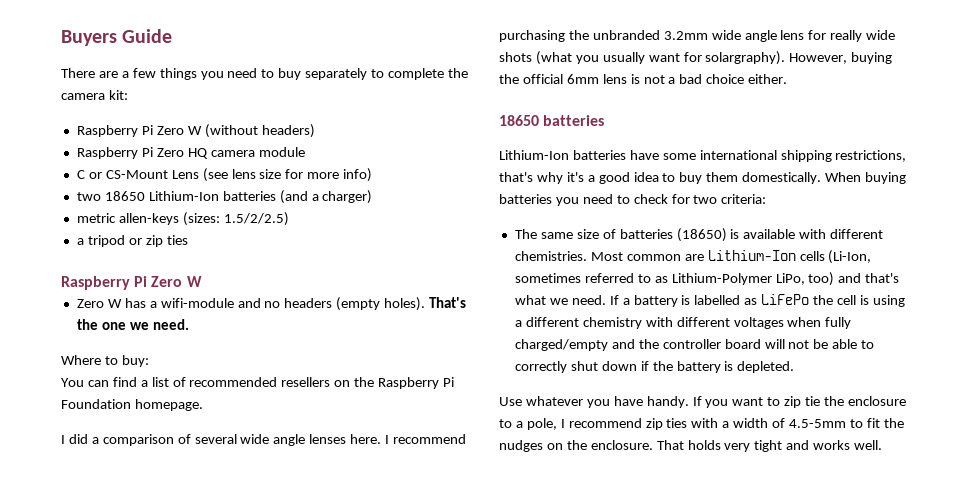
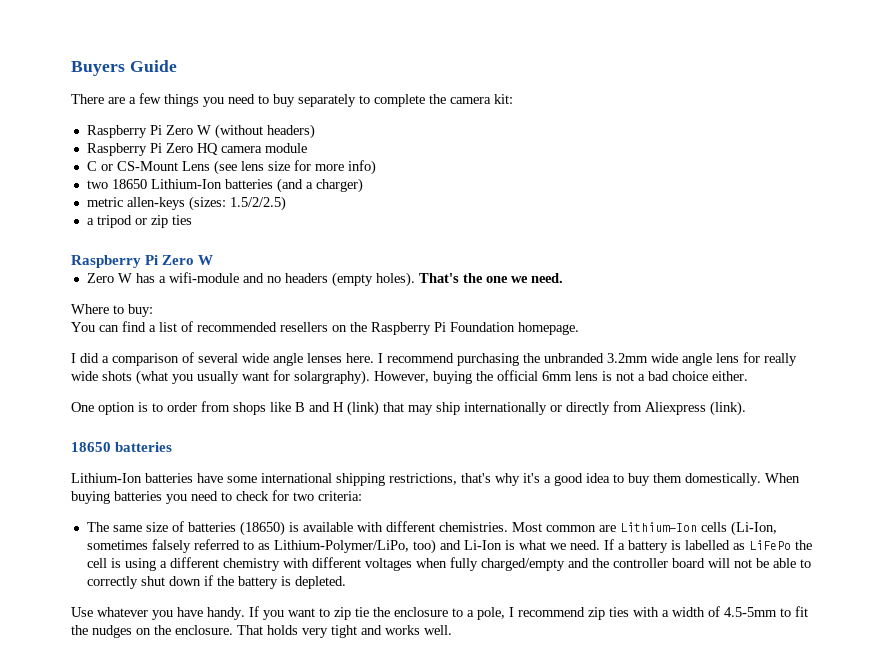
+ One option is to order from shops like B and H (link) that may ship internationally or directly from Aliexpress (link).
- Most common are Lithium-Ion cells (Li-Ion, sometimes referred to as Lithium-Polymer LiPo, too) and that's what we need.
+ Most common are Lithium-Ion cells (Li-Ion, sometimes falsely referred to as Lithium-Polymer/LiPo, too) and Li-Ion is what we need.

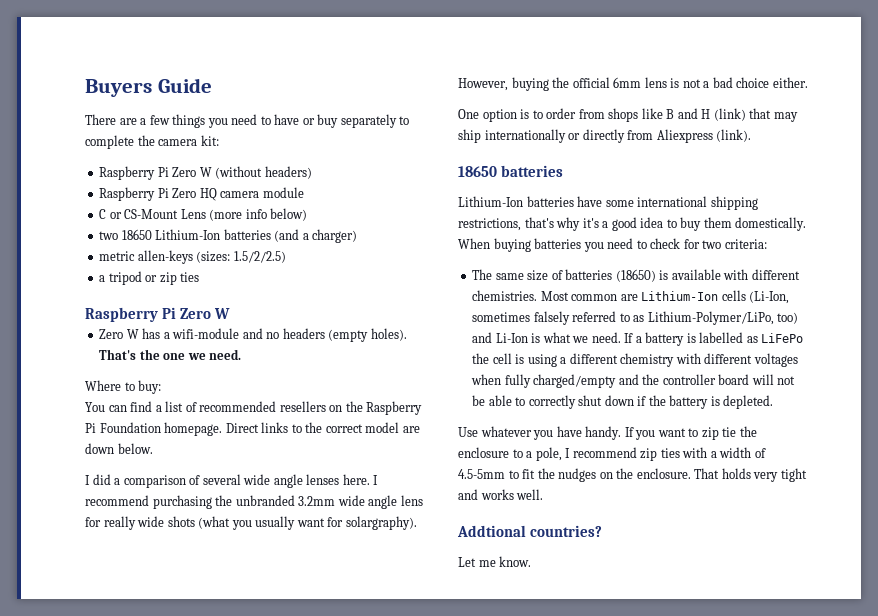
- There are a few things you need to buy separately to complete the camera kit:
+ There are a few things you need to have or buy separately to complete the camera kit:
- C or CS-Mount Lens (see lens size for more info)
+ C or CS-Mount Lens (more info below)
+ Direct links to the correct model are down below.
+ Addtional countries?
+ Let me know.

